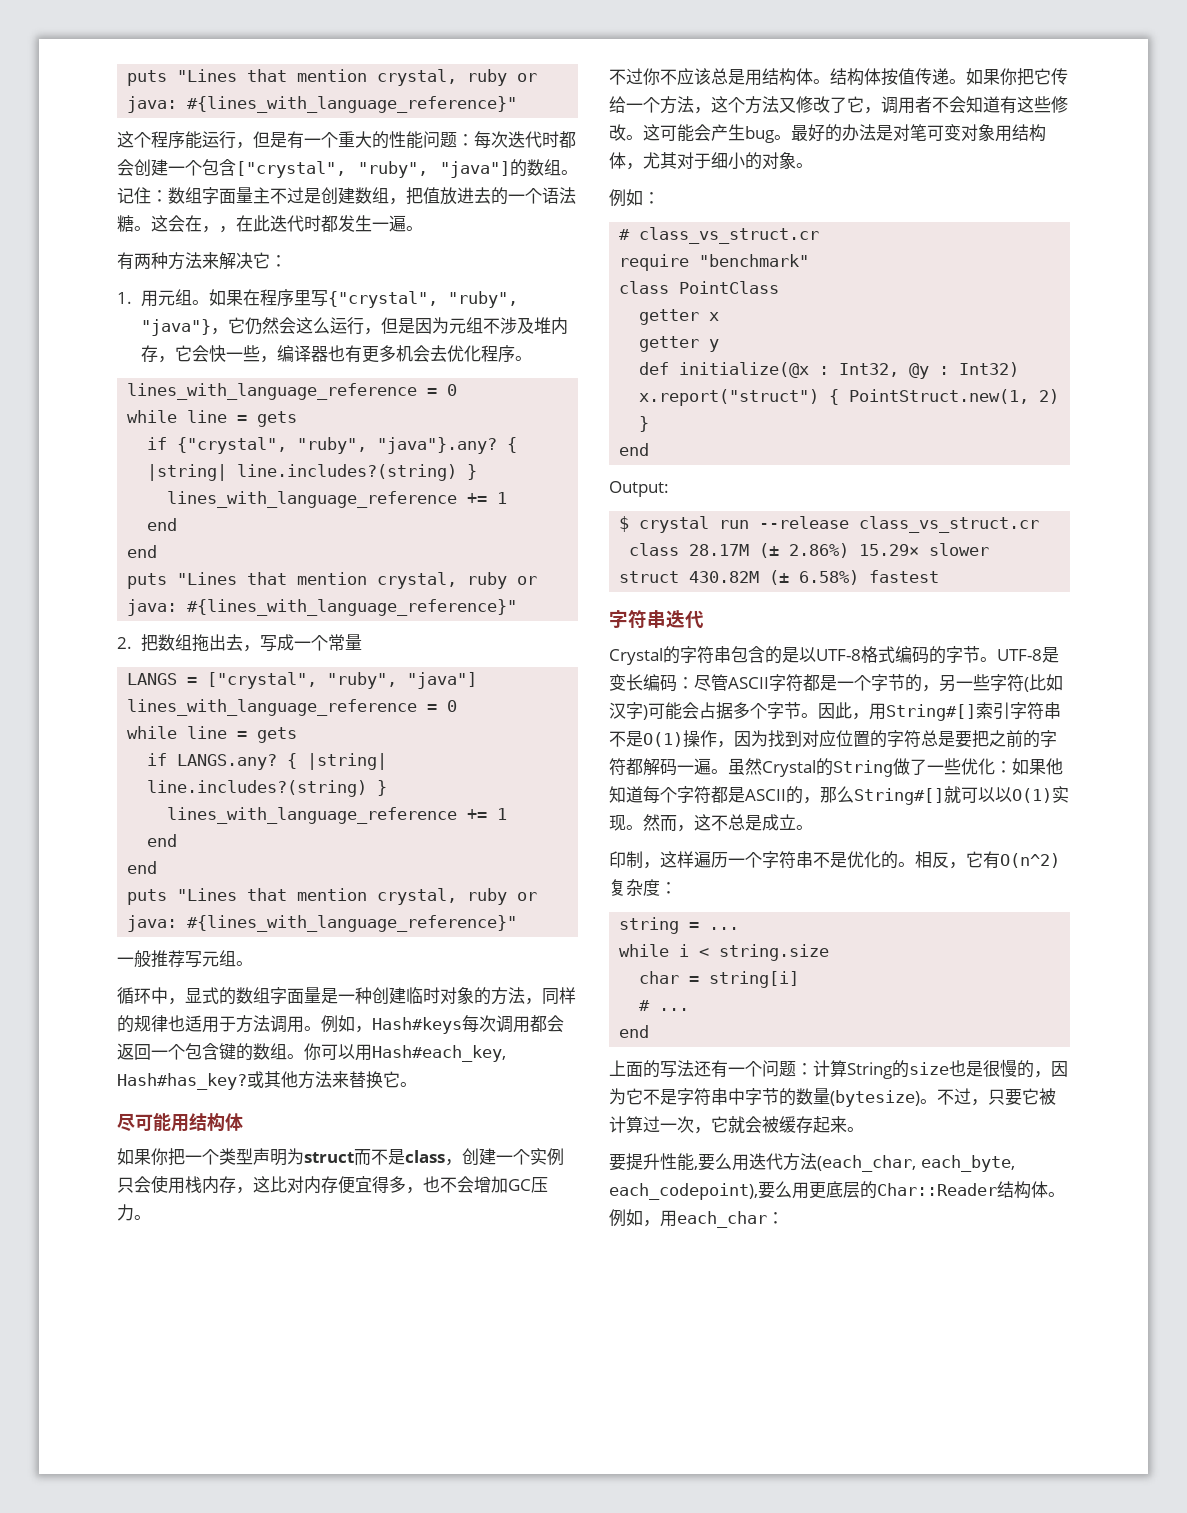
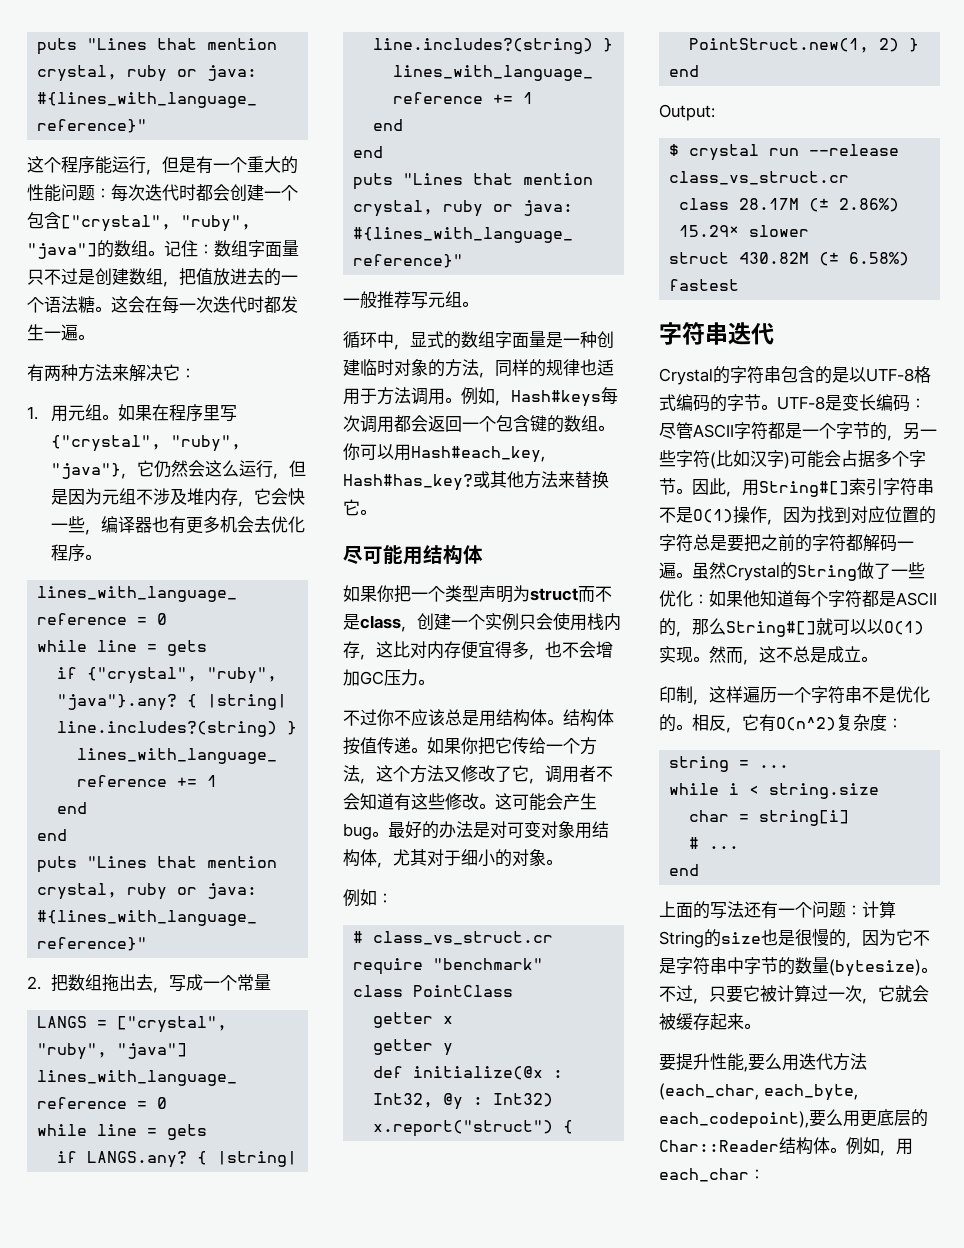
- 记住：数组字面量主不过是创建数组，把值放进去的一个语法糖。
+ 记住：数组字面量只不过是创建数组，把值放进去的一个语法糖。
- 这会在，，在此迭代时都发生一遍。
+ 这会在每一次迭代时都发生一遍。
- 最好的办法是对笔可变对象用结构体，尤其对于细小的对象。
+ 最好的办法是对可变对象用结构体，尤其对于细小的对象。

